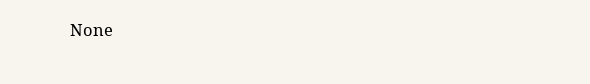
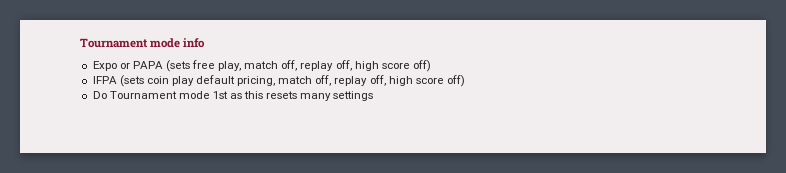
- None
+ Tournament mode info
+ Expo or PAPA (sets free play, match off, replay off, high score off)
+ IFPA (sets coin play default pricing, match off, replay off, high score off)
+ Do Tournament mode 1st as this resets many settings

